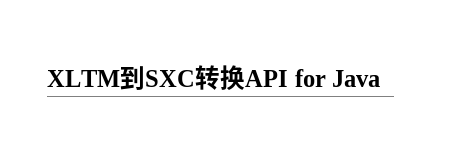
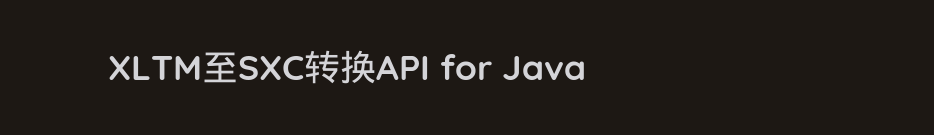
- XLTM到SXC转换API for Java
+ XLTM至SXC转换API for Java

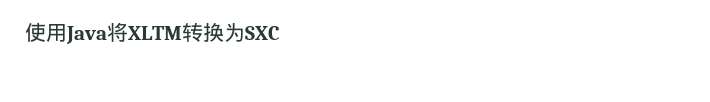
- XLTM至SXC转换API for Java
+ 使用Java将XLTM转换为SXC

